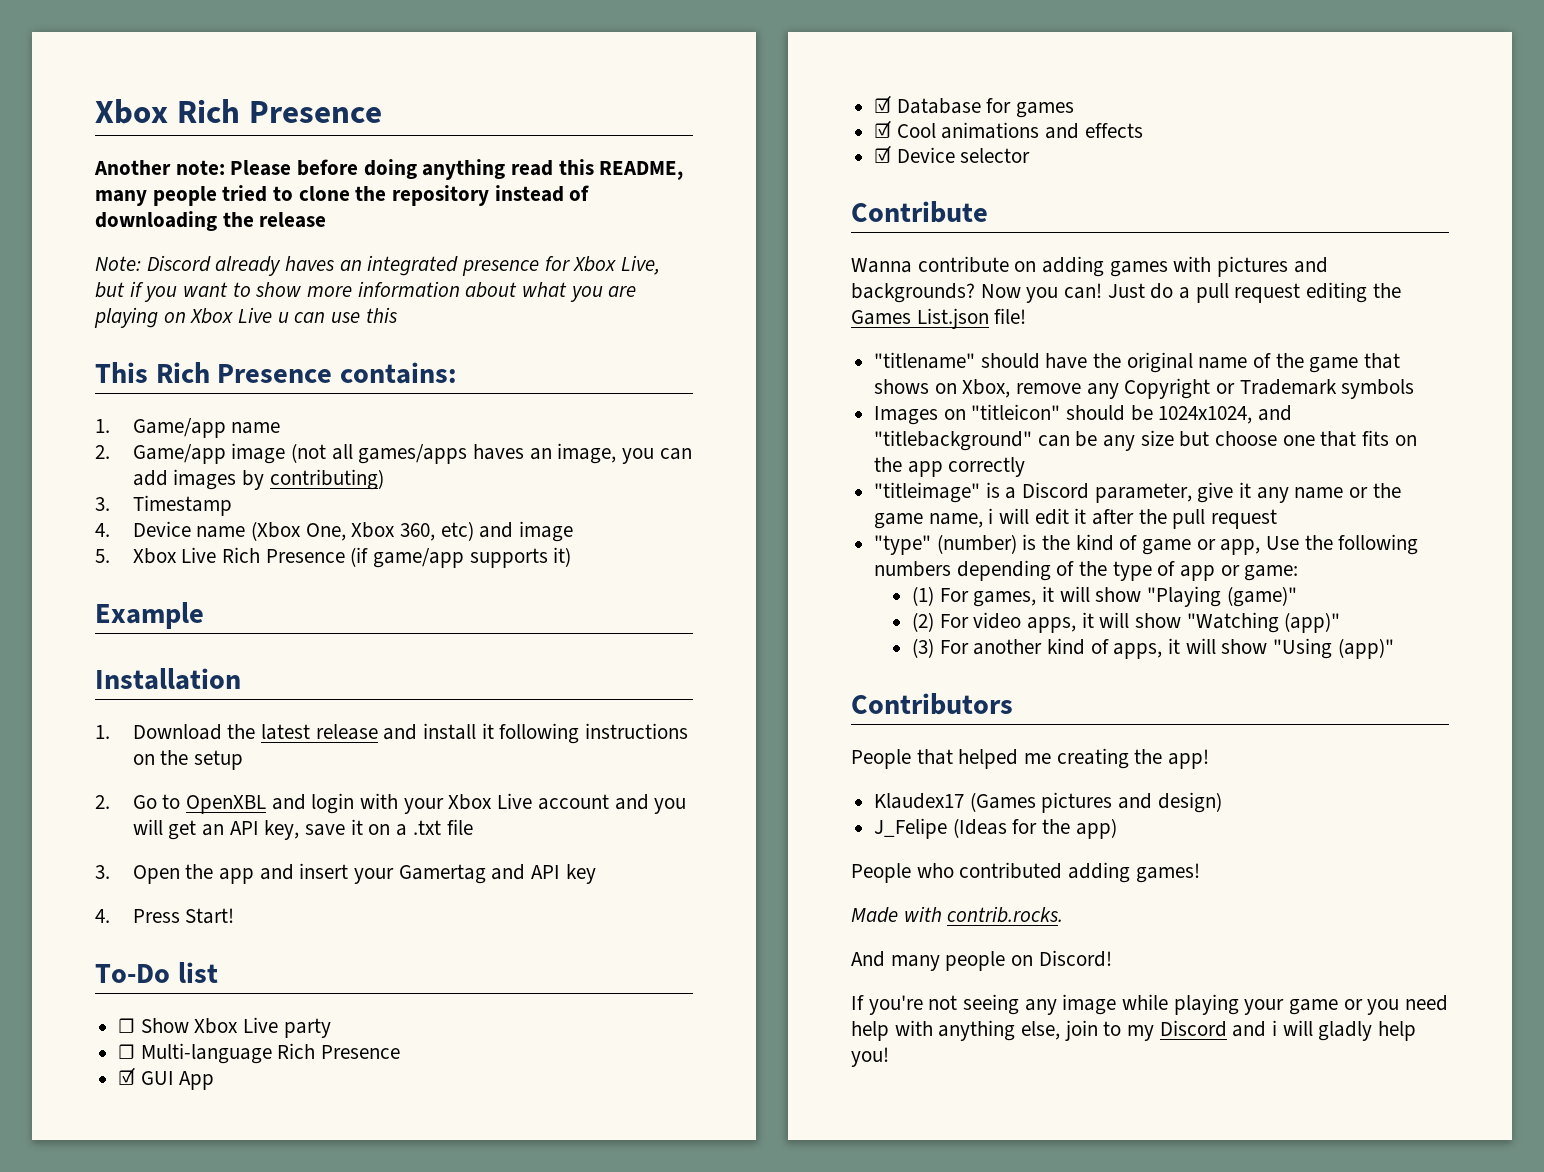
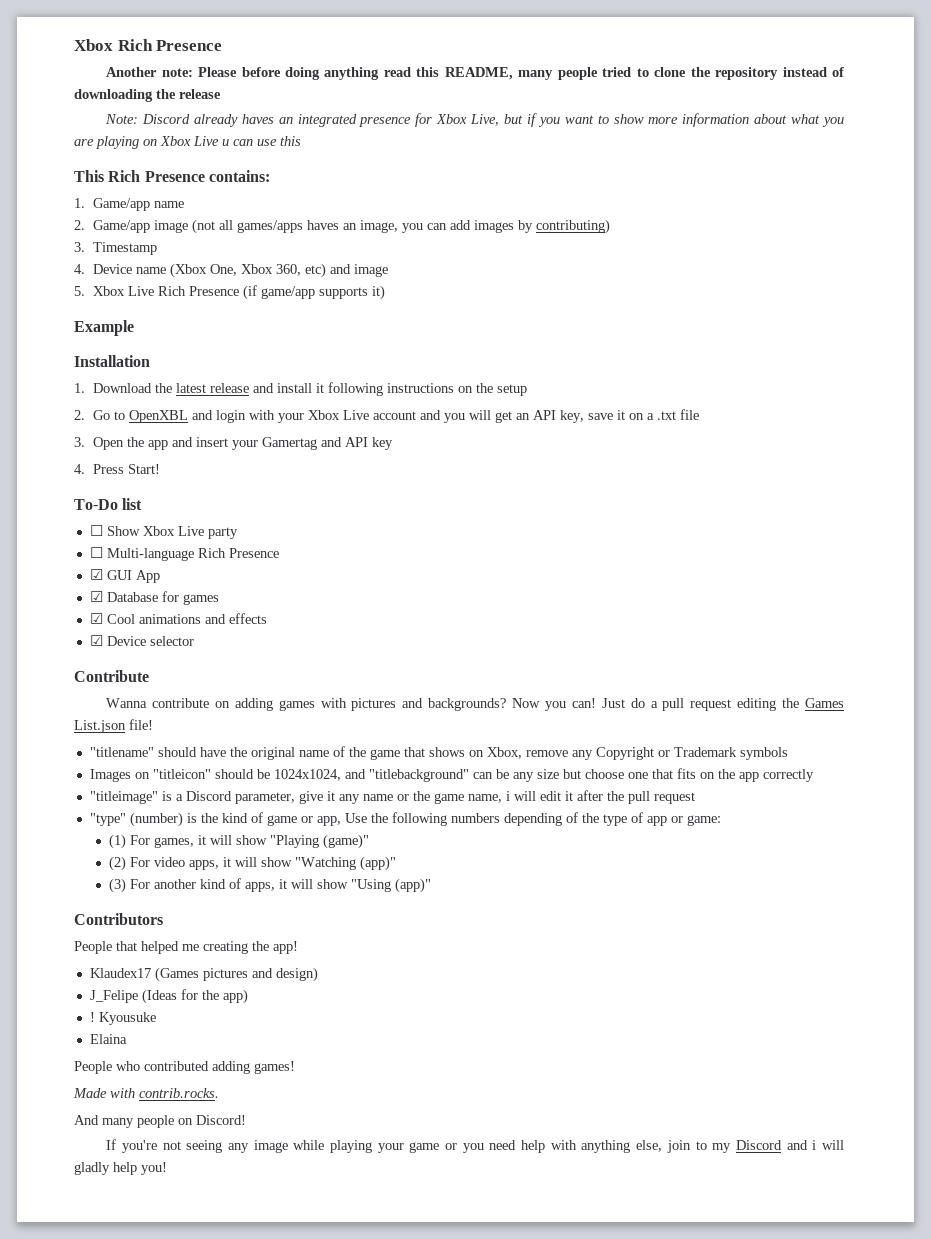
+ ! Kyousuke
+ Elaina

